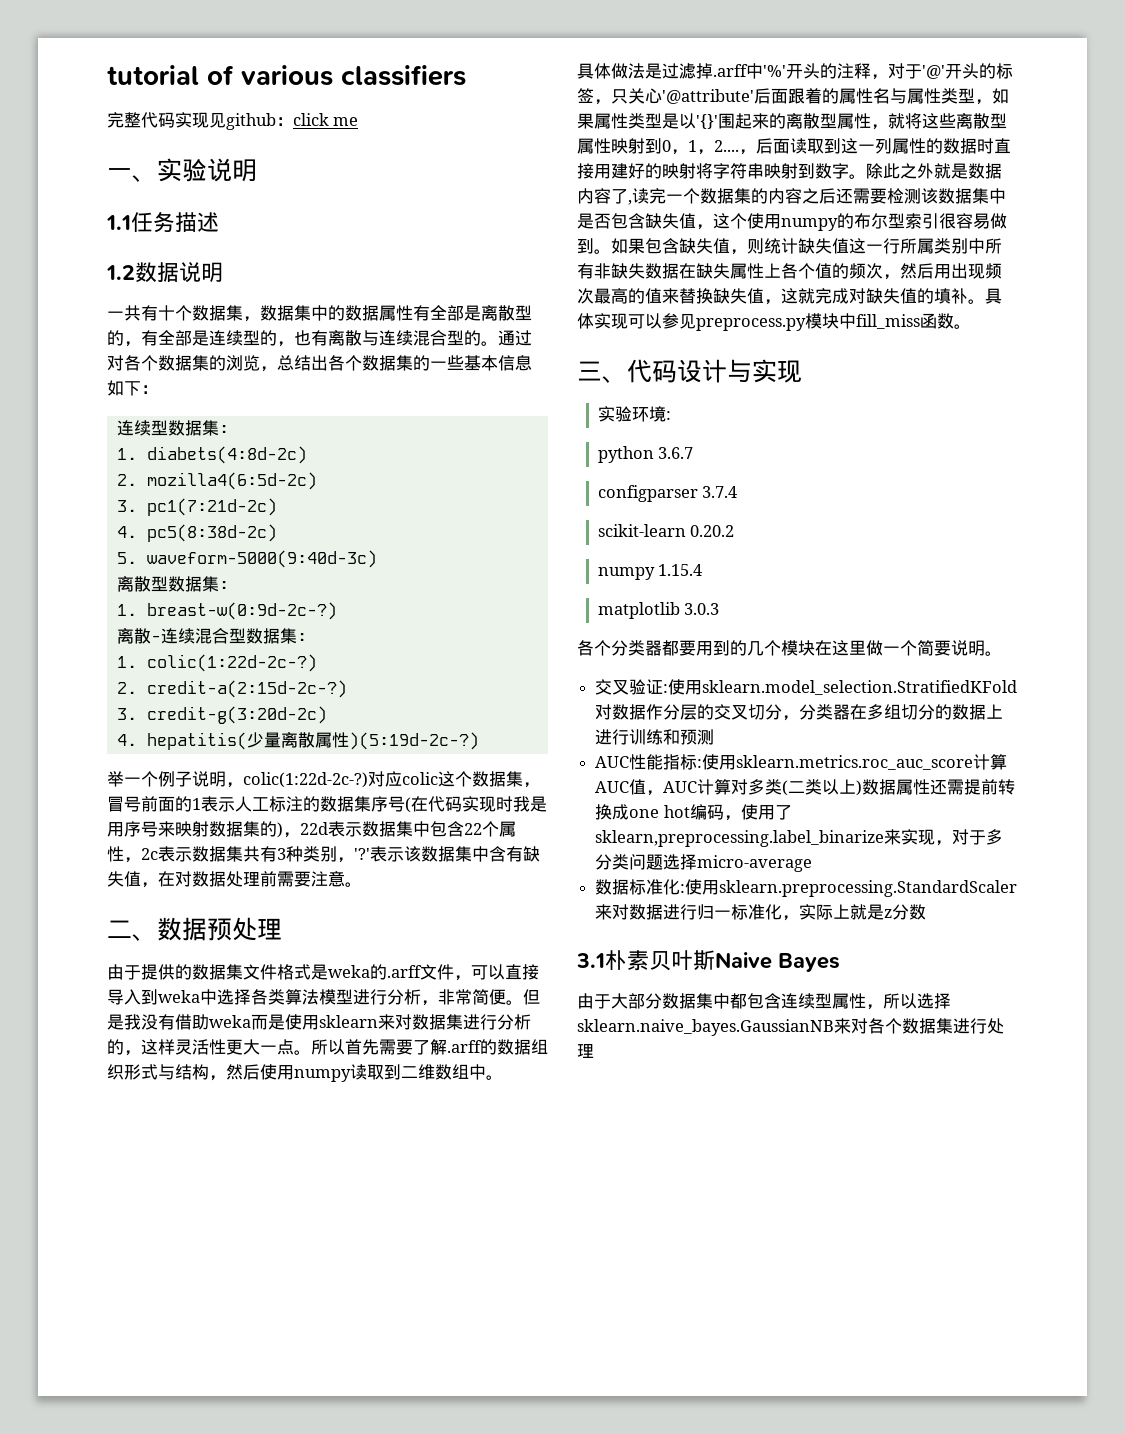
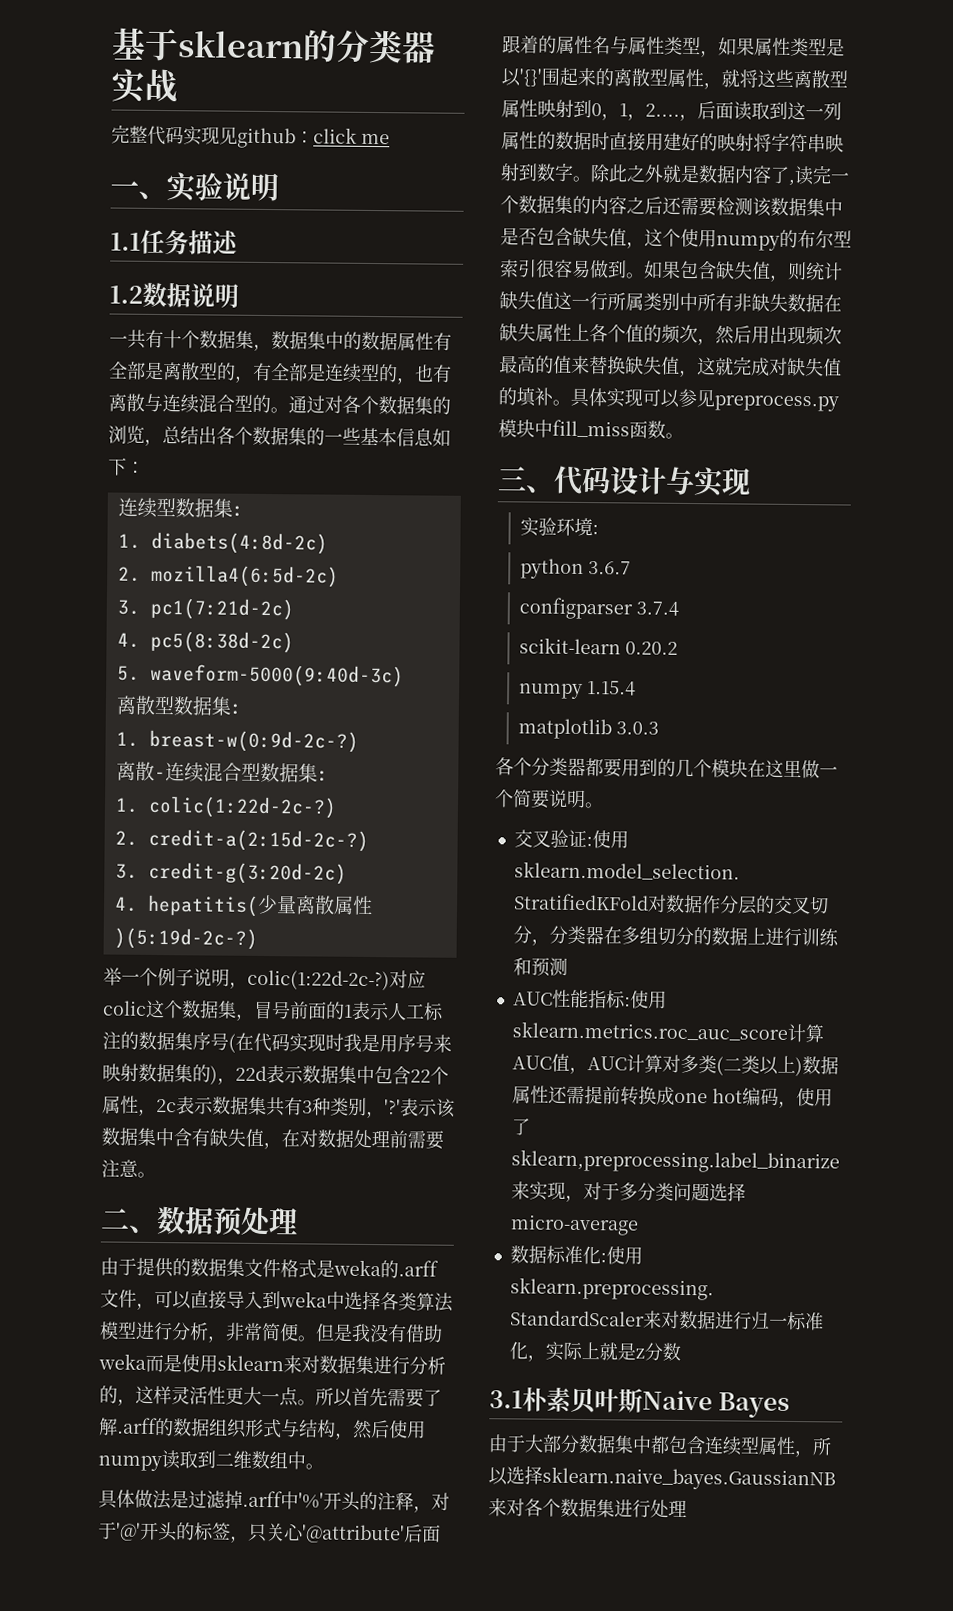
- tutorial of various classifiers
+ 基于sklearn的分类器实战

